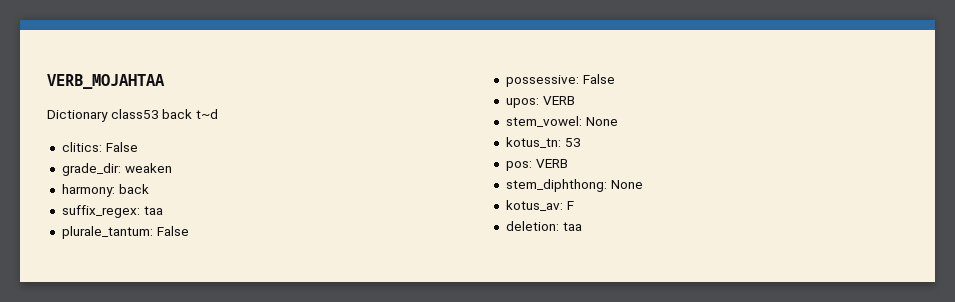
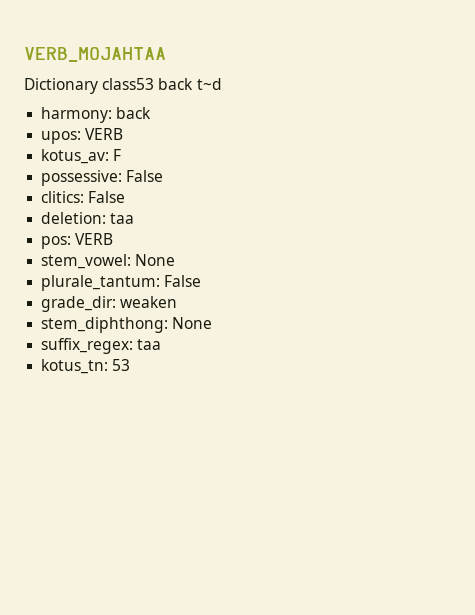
+ harmony: back
+ upos: VERB
+ kotus_av: F
+ possessive: False
  clitics: False
+ deletion: taa
+ pos: VERB
+ stem_vowel: None
+ plurale_tantum: False
- harmony: back
+ stem_diphthong: None
- plurale_tantum: False
- possessive: False
- upos: VERB
- stem_vowel: None
  kotus_tn: 53
- pos: VERB
- stem_diphthong: None
- kotus_av: F
- deletion: taa

